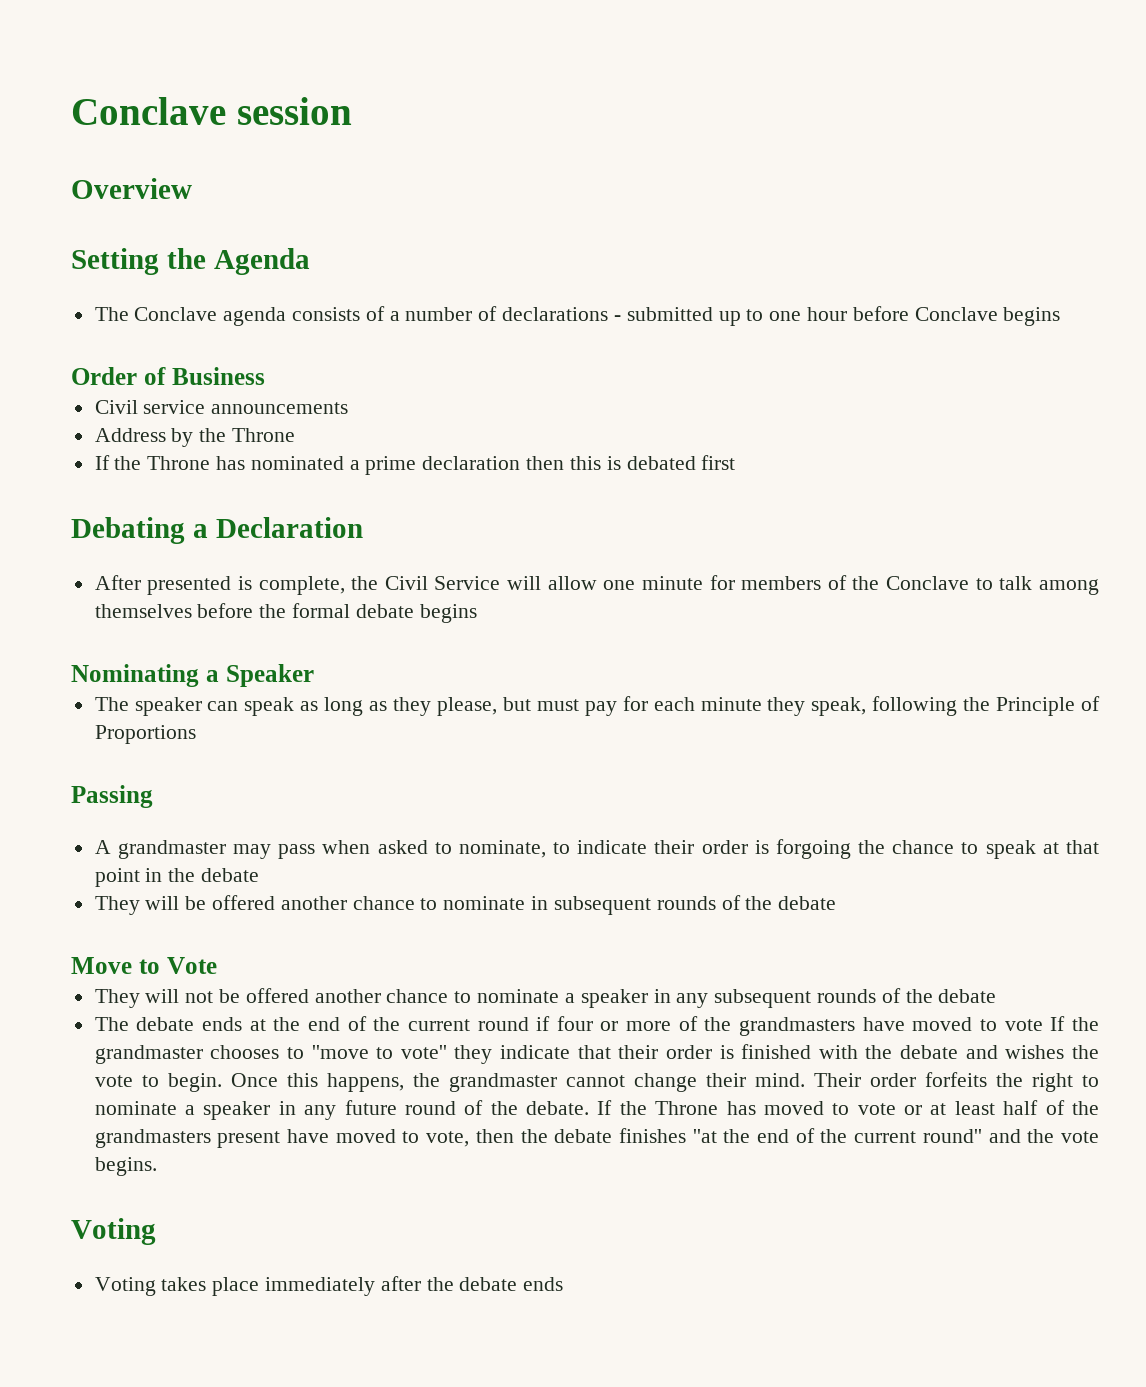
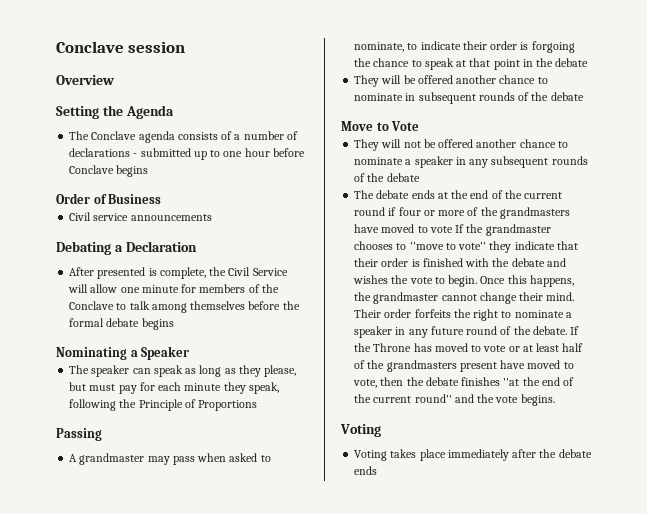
- Address by the Throne
- If the Throne has nominated a prime declaration then this is debated first

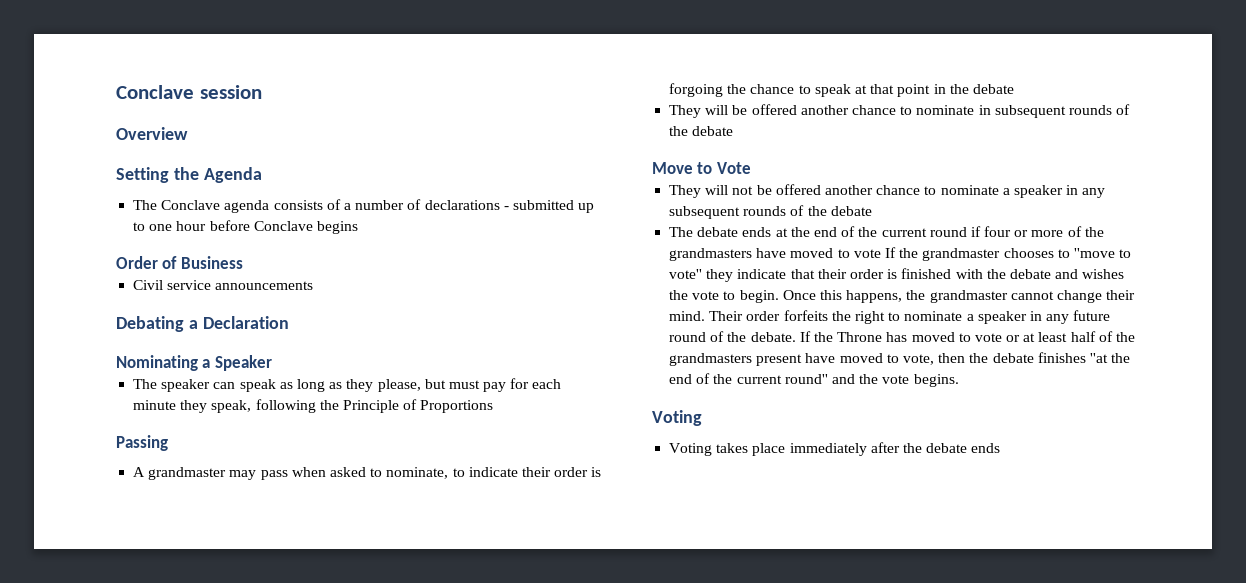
- After presented is complete, the Civil Service will allow one minute for members of the Conclave to talk among themselves before the formal debate begins

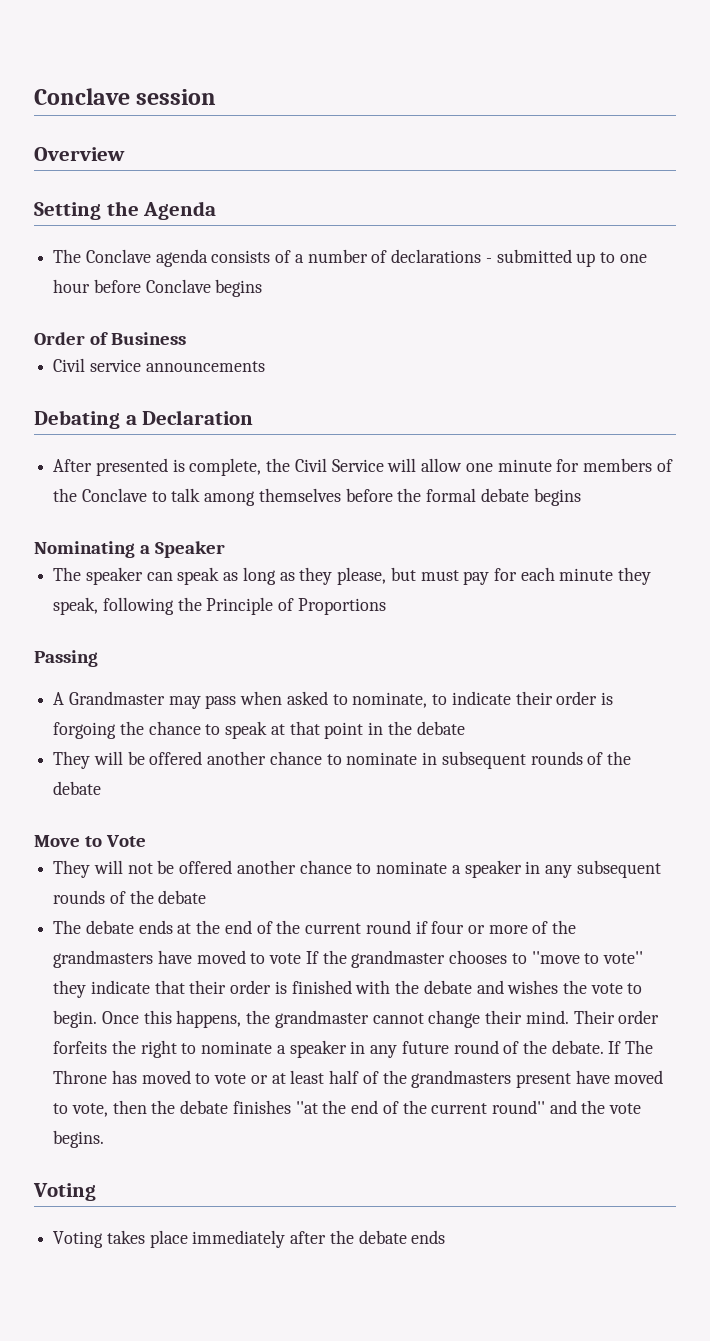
+ After presented is complete, the Civil Service will allow one minute for members of the Conclave to talk among themselves before the formal debate begins
- A grandmaster may pass when asked to nominate, to indicate their order is forgoing the chance to speak at that point in the debate
+ A Grandmaster may pass when asked to nominate, to indicate their order is forgoing the chance to speak at that point in the debate
- If the Throne has moved to vote or at least half of the grandmasters present have moved to vote, then the debate finishes ''at the end of the current round'' and the vote begins.
+ If The Throne has moved to vote or at least half of the grandmasters present have moved to vote, then the debate finishes ''at the end of the current round'' and the vote begins.

